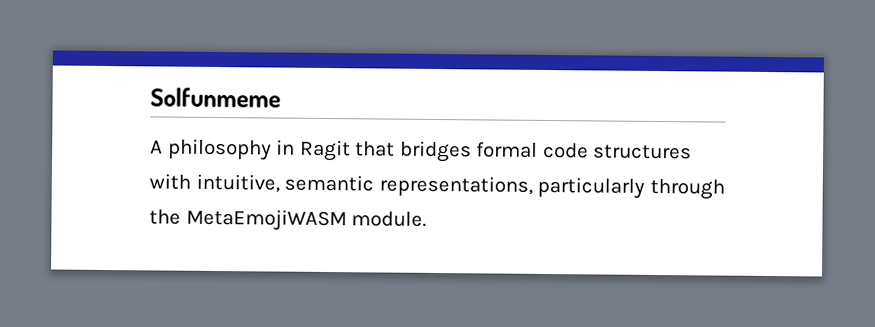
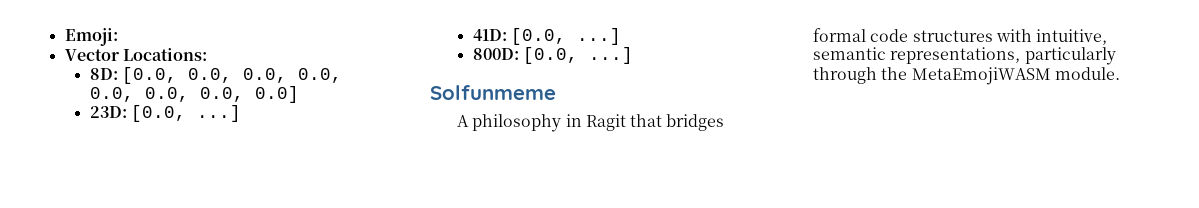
+ Emoji:
+ Vector Locations:
+ 8D: [0.0, 0.0, 0.0, 0.0, 0.0, 0.0, 0.0, 0.0]
+ 23D: [0.0, ...]
+ 41D: [0.0, ...]
+ 800D: [0.0, ...]

